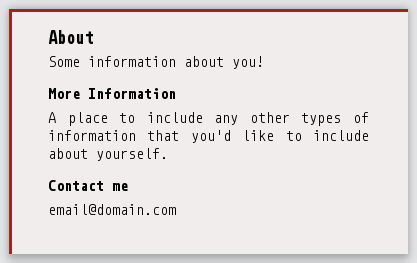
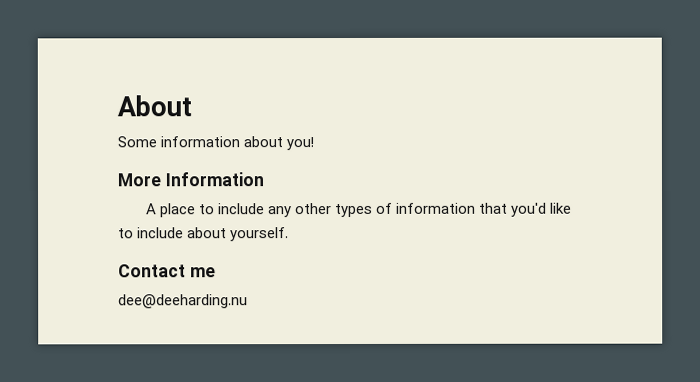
- email@domain.com
+ dee@deeharding.nu

